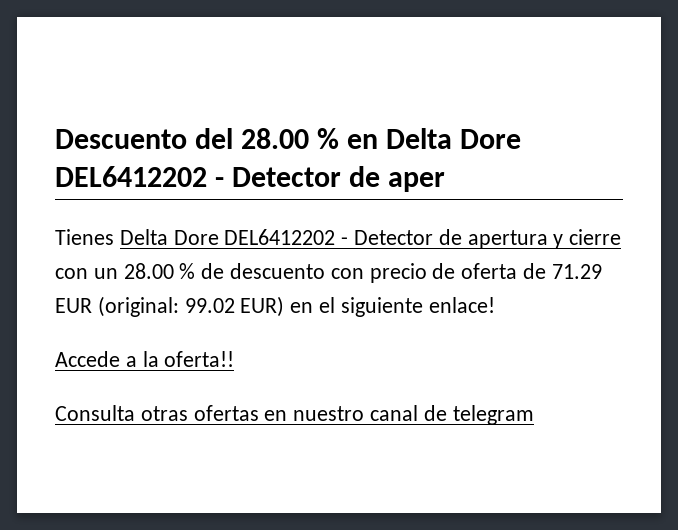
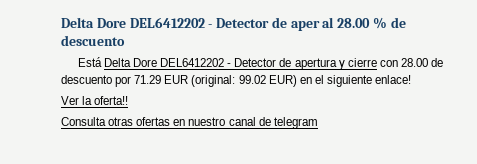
- Descuento del 28.00 % en Delta Dore DEL6412202 - Detector de aper
- Tienes Delta Dore DEL6412202 - Detector de apertura y cierre con un 28.00 % de descuento con precio de oferta de 71.29 EUR (original: 99.02 EUR) en el siguiente enlace!
+ Delta Dore DEL6412202 - Detector de aper al 28.00 % de descuento
+ Está Delta Dore DEL6412202 - Detector de apertura y cierre con 28.00 de descuento por 71.29 EUR (original: 99.02 EUR) en el siguiente enlace!
- Accede a la oferta!!
+ Ver la oferta!!

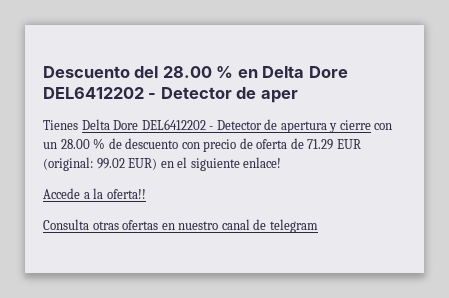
- Delta Dore DEL6412202 - Detector de aper al 28.00 % de descuento
- Está Delta Dore DEL6412202 - Detector de apertura y cierre con 28.00 de descuento por 71.29 EUR (original: 99.02 EUR) en el siguiente enlace!
+ Descuento del 28.00 % en Delta Dore DEL6412202 - Detector de aper
+ Tienes Delta Dore DEL6412202 - Detector de apertura y cierre con un 28.00 % de descuento con precio de oferta de 71.29 EUR (original: 99.02 EUR) en el siguiente enlace!
- Ver la oferta!!
+ Accede a la oferta!!

